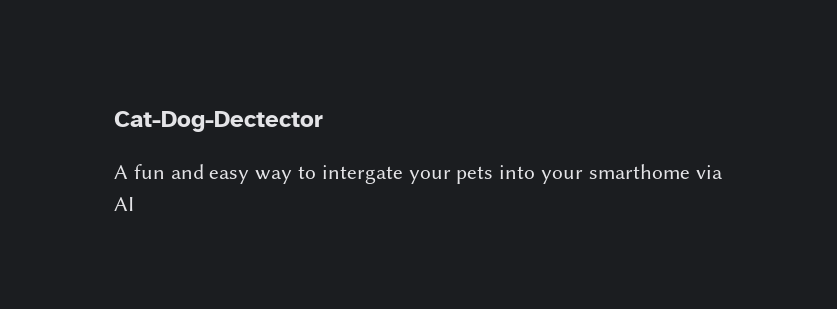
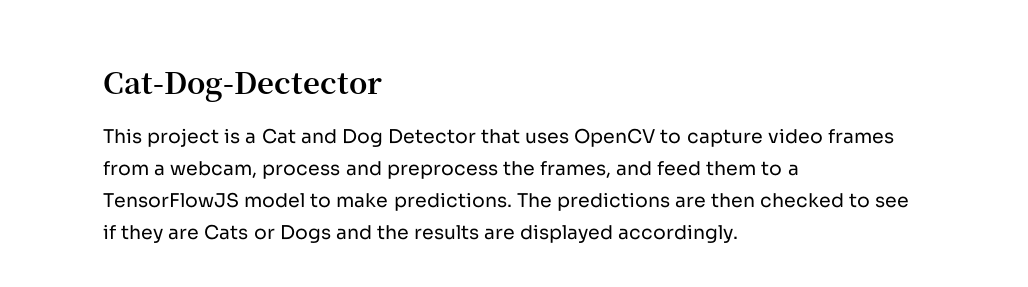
- A fun and easy way to intergate your pets into your smarthome via AI
+ This project is a Cat and Dog Detector that uses OpenCV to capture video frames from a webcam, process and preprocess the frames, and feed them to a TensorFlowJS model to make predictions. The predictions are then checked to see if they are Cats or Dogs and the results are displayed accordingly.

